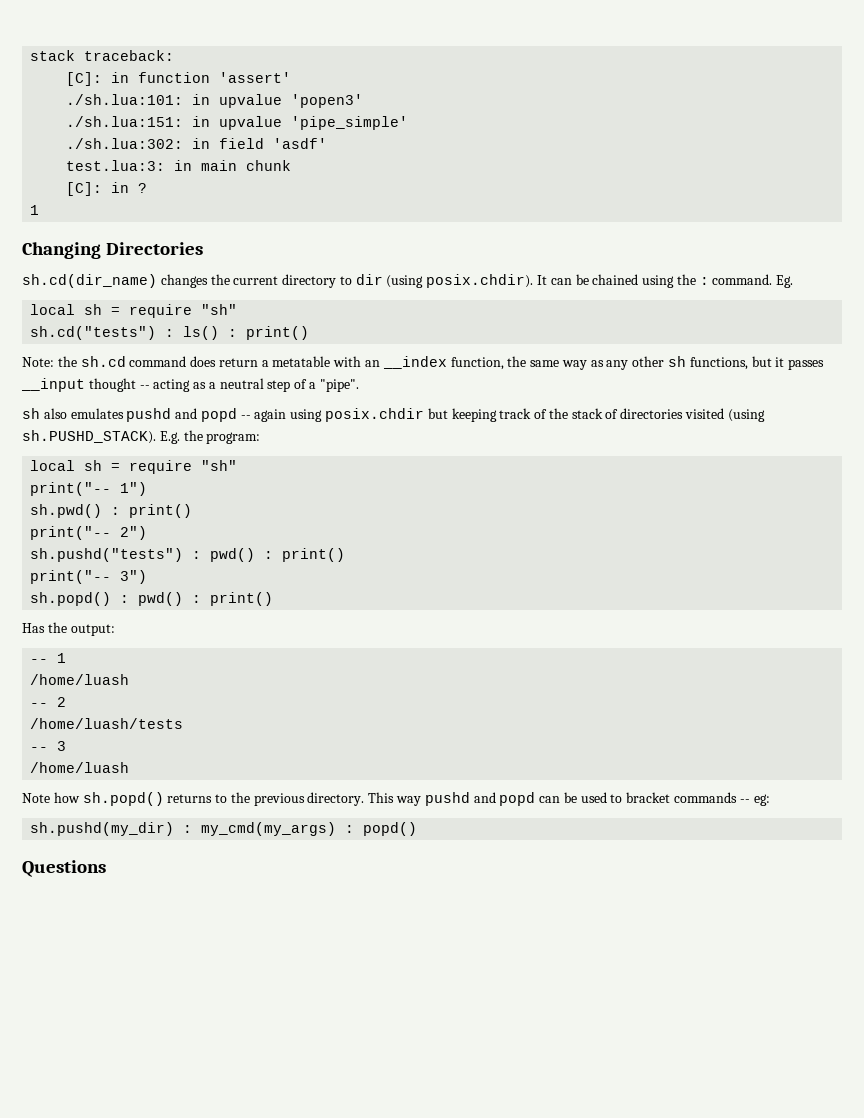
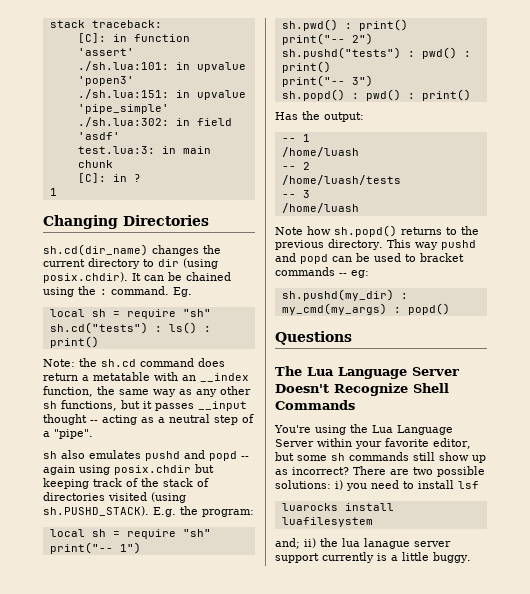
+ The Lua Language Server Doesn't Recognize Shell Commands
+ You're using the Lua Language Server within your favorite editor, but some sh commands still show up as incorrect? There are two possible solutions: i) you need to install lsf
+ luarocks install luafilesystem
+ and; ii) the lua lanague server support currently is a little buggy.

